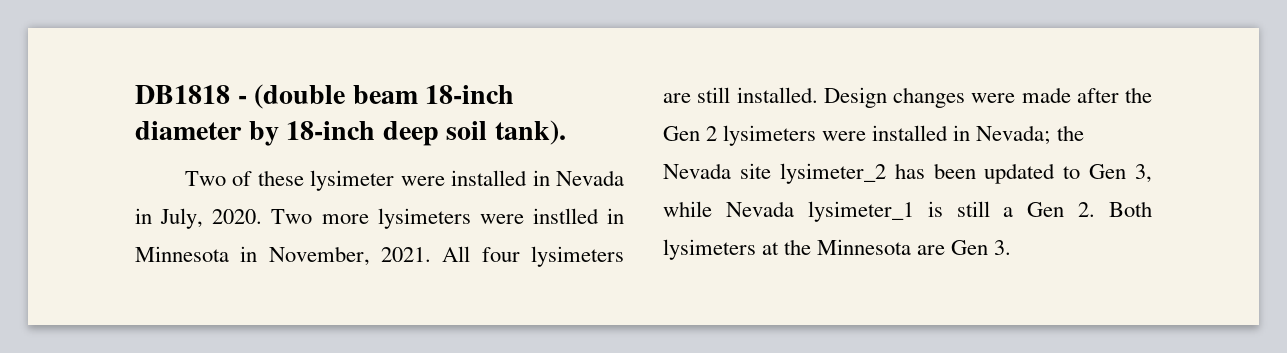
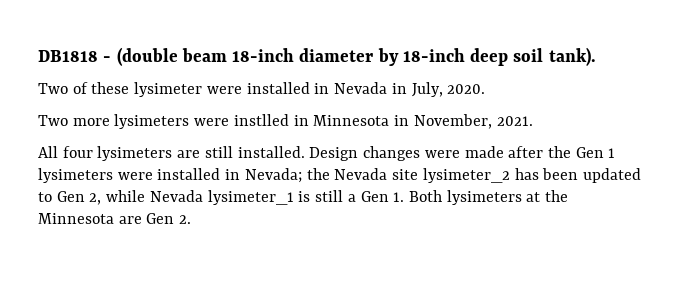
- Two of these lysimeter were installed in Nevada in July, 2020. Two more lysimeters were instlled in Minnesota in November, 2021. All four lysimeters are still installed.
+ Two of these lysimeter were installed in Nevada in July, 2020.
+ Two more lysimeters were instlled in Minnesota in November, 2021.
+ All four lysimeters are still installed.
- Design changes were made after the Gen 2 lysimeters were installed in Nevada; the Nevada site lysimeter_2 has been updated to Gen 3, while Nevada lysimeter_1 is still a Gen 2. Both lysimeters at the Minnesota are Gen 3.
+ Design changes were made after the Gen 1 lysimeters were installed in Nevada; the Nevada site lysimeter_2 has been updated to Gen 2, while Nevada lysimeter_1 is still a Gen 1. Both lysimeters at the Minnesota are Gen 2.

